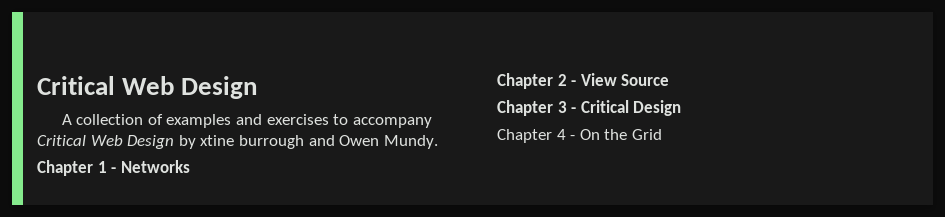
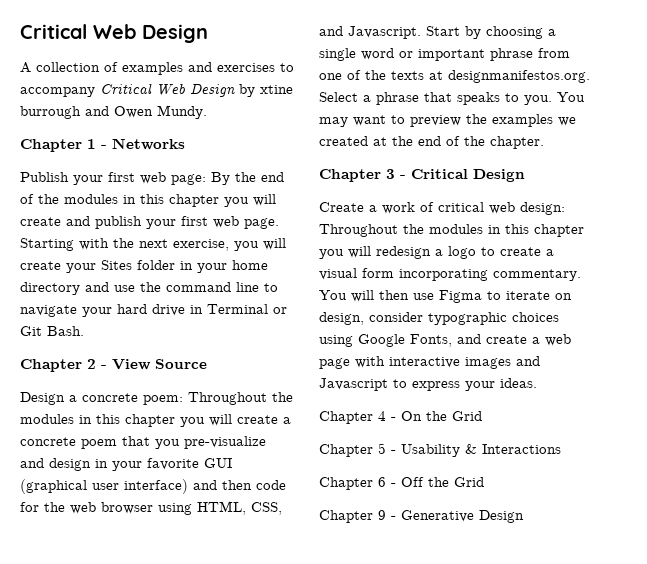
+ Publish your first web page: By the end of the modules in this chapter you will create and publish your first web page. Starting with the next exercise, you will create your Sites folder in your home directory and use the command line to navigate your hard drive in Terminal or Git Bash.
+ Design a concrete poem: Throughout the modules in this chapter you will create a concrete poem that you pre-visualize and design in your favorite GUI (graphical user interface) and then code for the web browser using HTML, CSS, and Javascript. Start by choosing a single word or important phrase from one of the texts at designmanifestos.org. Select a phrase that speaks to you. You may want to preview the examples we created at the end of the chapter.
+ Create a work of critical web design: Throughout the modules in this chapter you will redesign a logo to create a visual form incorporating commentary. You will then use Figma to iterate on design, consider typographic choices using Google Fonts, and create a web page with interactive images and Javascript to express your ideas.
+ Chapter 5 - Usability & Interactions
+ Chapter 6 - Off the Grid
+ Chapter 9 - Generative Design

